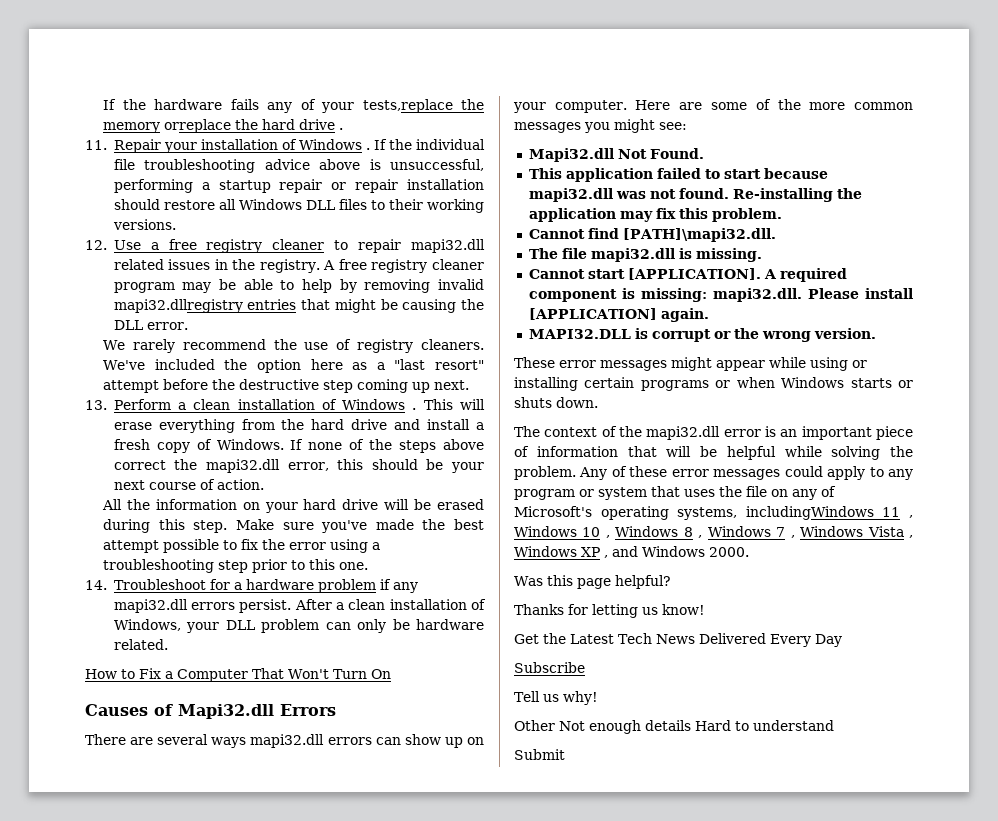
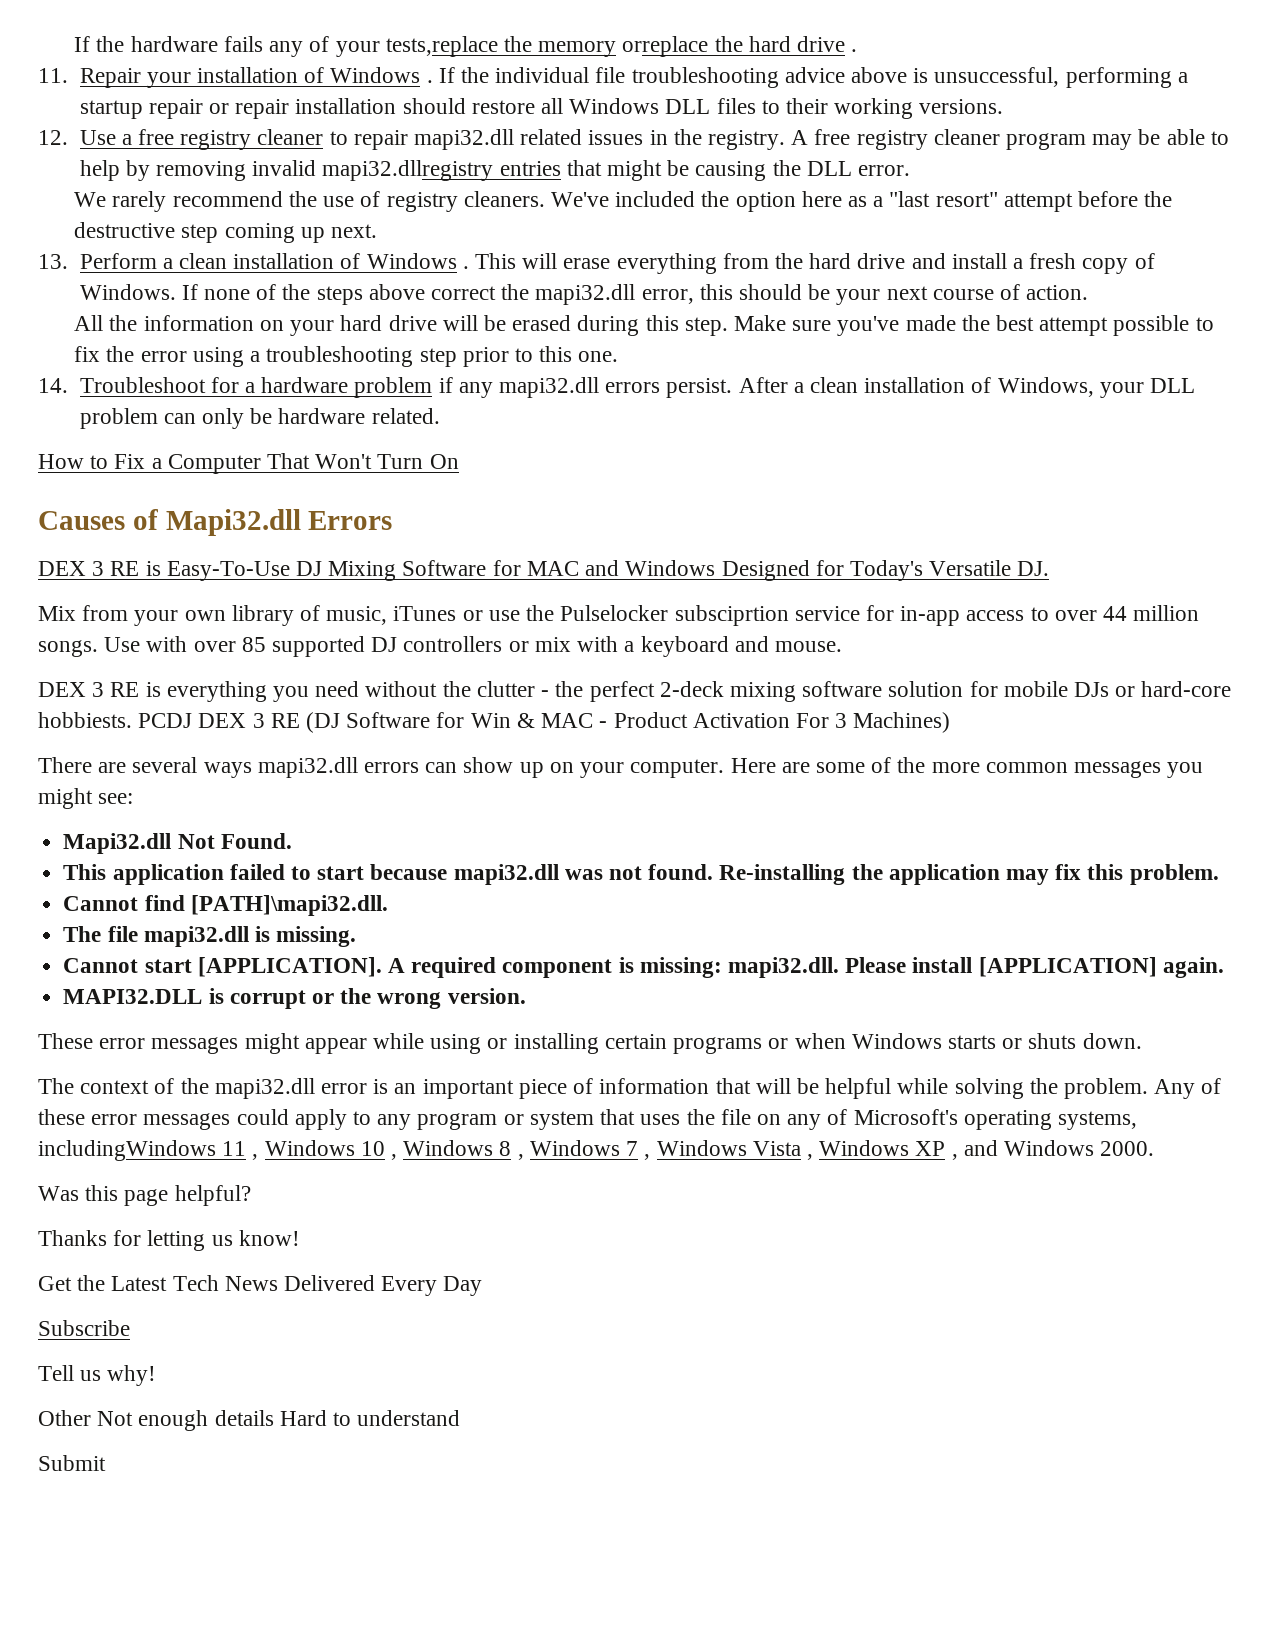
+ DEX 3 RE is Easy-To-Use DJ Mixing Software for MAC and Windows Designed for Today's Versatile DJ.
+ Mix from your own library of music, iTunes or use the Pulselocker subsciprtion service for in-app access to over 44 million songs. Use with over 85 supported DJ controllers or mix with a keyboard and mouse.
+ DEX 3 RE is everything you need without the clutter - the perfect 2-deck mixing software solution for mobile DJs or hard-core hobbiests. PCDJ DEX 3 RE (DJ Software for Win & MAC - Product Activation For 3 Machines)

